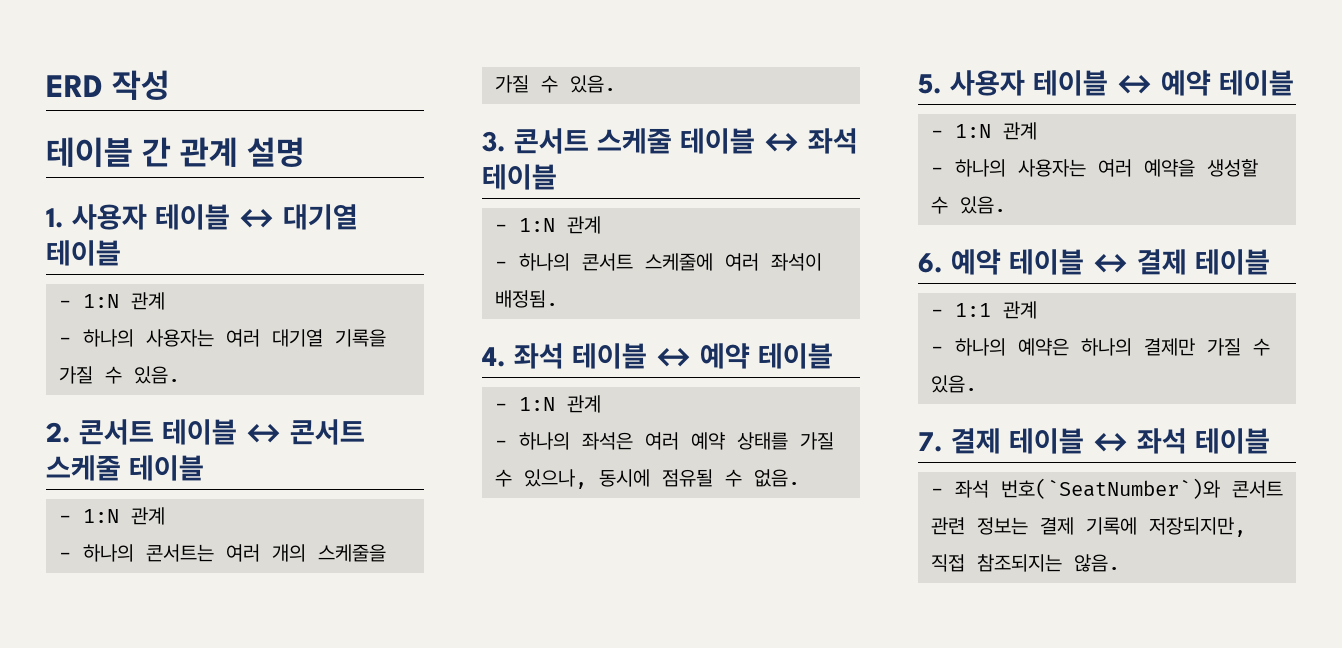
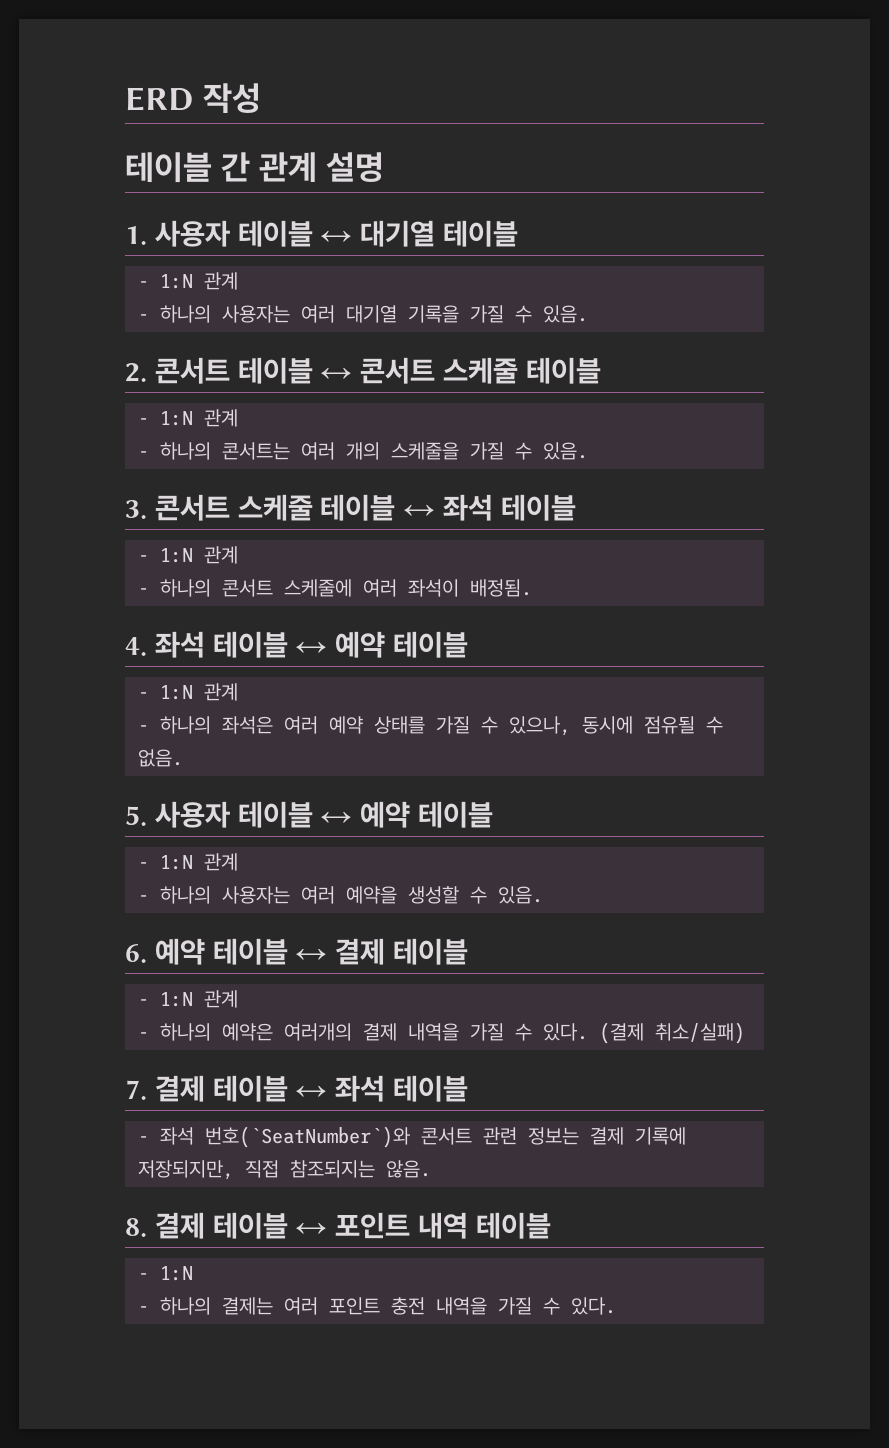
  6. 예약 테이블 ↔ 결제 테이블
- - 1:1 관계
+ - 1:N 관계
- - 하나의 예약은 하나의 결제만 가질 수 있음.
+ - 하나의 예약은 여러개의 결제 내역을 가질 수 있다. (결제 취소/실패)
+ 8. 결제 테이블 ↔ 포인트 내역 테이블
+ - 1:N
+ - 하나의 결제는 여러 포인트 충전 내역을 가질 수 있다.

